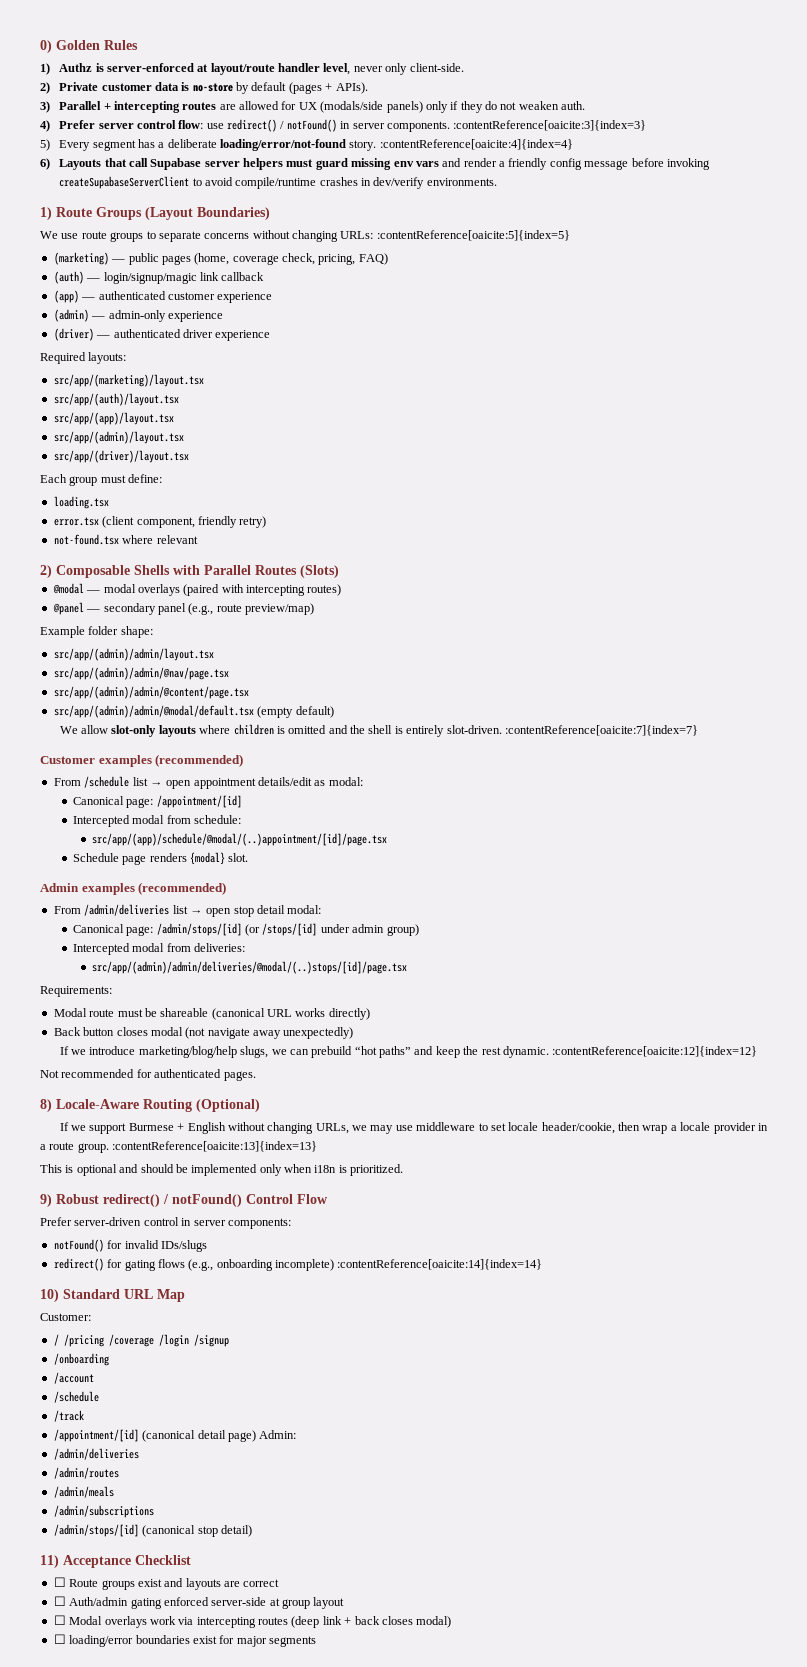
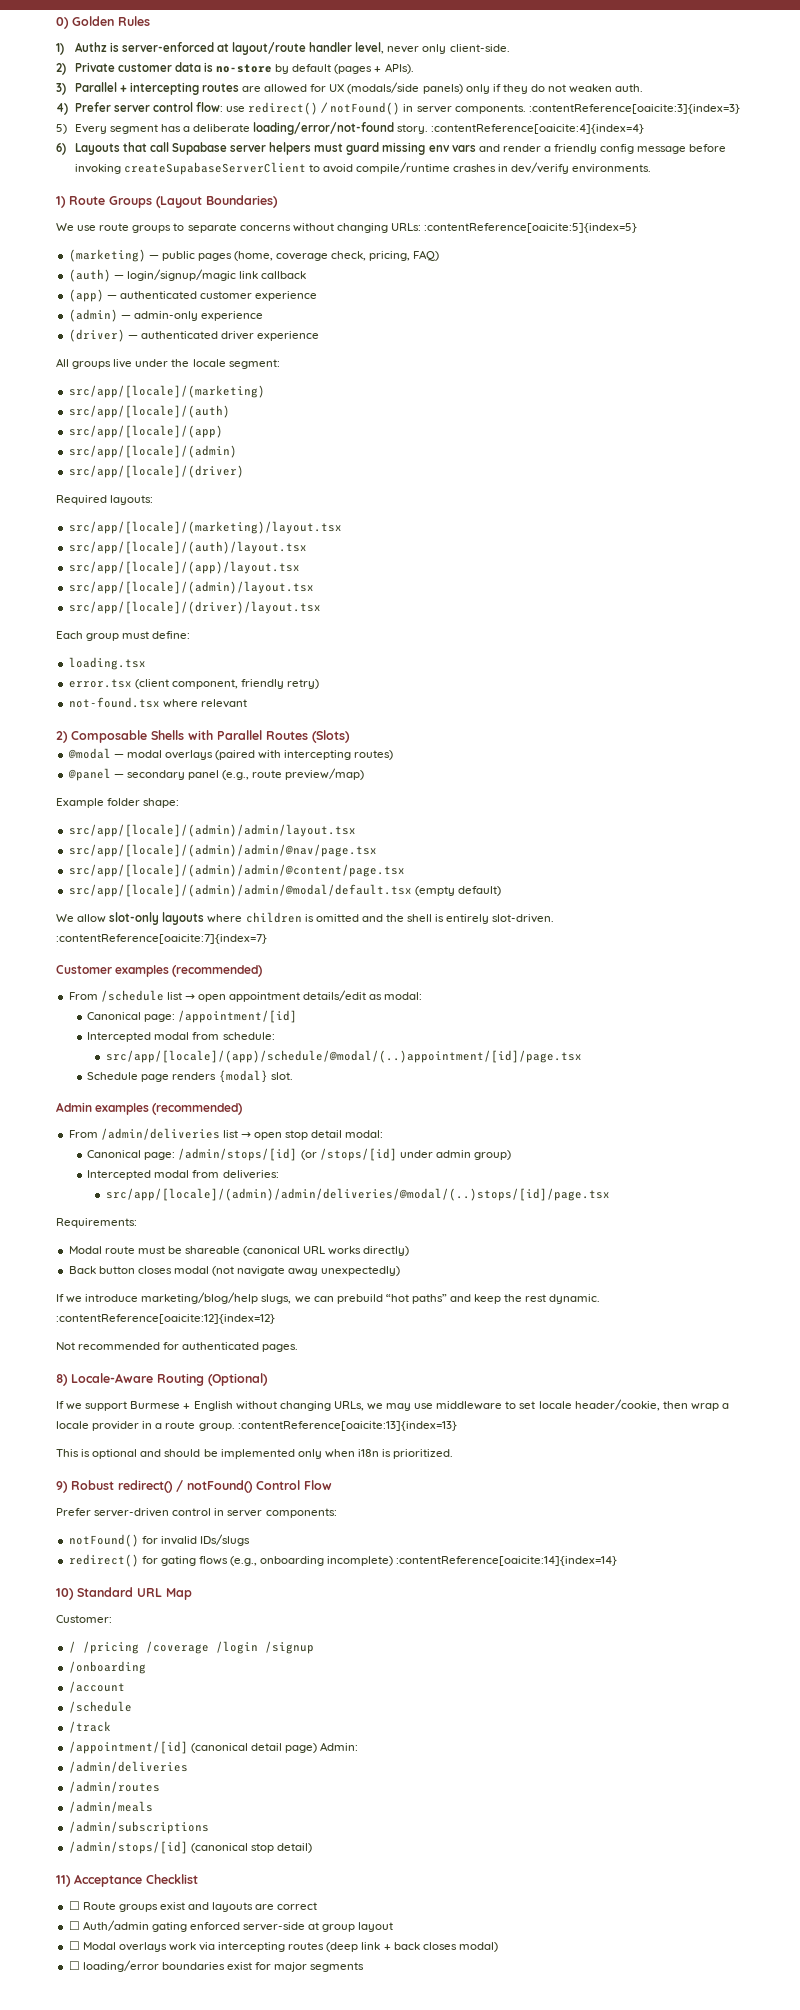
+ All groups live under the locale segment:
+ src/app/[locale]/(marketing)
+ src/app/[locale]/(auth)
+ src/app/[locale]/(app)
+ src/app/[locale]/(admin)
+ src/app/[locale]/(driver)
  Required layouts:
- src/app/(marketing)/layout.tsx
- src/app/(auth)/layout.tsx
- src/app/(app)/layout.tsx
- src/app/(admin)/layout.tsx
- src/app/(driver)/layout.tsx
+ src/app/[locale]/(marketing)/layout.tsx
+ src/app/[locale]/(auth)/layout.tsx
+ src/app/[locale]/(app)/layout.tsx
+ src/app/[locale]/(admin)/layout.tsx
+ src/app/[locale]/(driver)/layout.tsx
- src/app/(admin)/admin/layout.tsx
- src/app/(admin)/admin/@nav/page.tsx
- src/app/(admin)/admin/@content/page.tsx
- src/app/(admin)/admin/@modal/default.tsx (empty default)
+ src/app/[locale]/(admin)/admin/layout.tsx
+ src/app/[locale]/(admin)/admin/@nav/page.tsx
+ src/app/[locale]/(admin)/admin/@content/page.tsx
+ src/app/[locale]/(admin)/admin/@modal/default.tsx (empty default)
- src/app/(app)/schedule/@modal/(..)appointment/[id]/page.tsx
+ src/app/[locale]/(app)/schedule/@modal/(..)appointment/[id]/page.tsx
- src/app/(admin)/admin/deliveries/@modal/(..)stops/[id]/page.tsx
+ src/app/[locale]/(admin)/admin/deliveries/@modal/(..)stops/[id]/page.tsx

